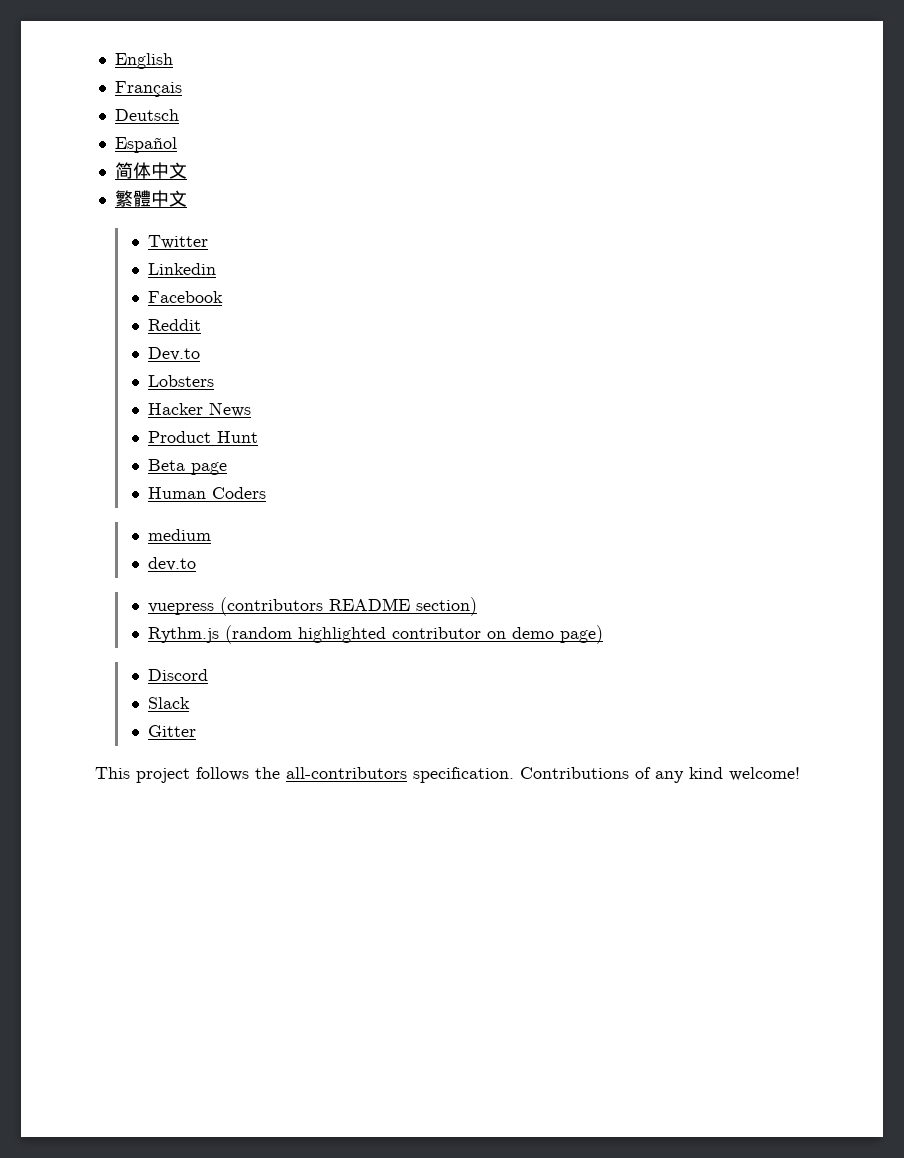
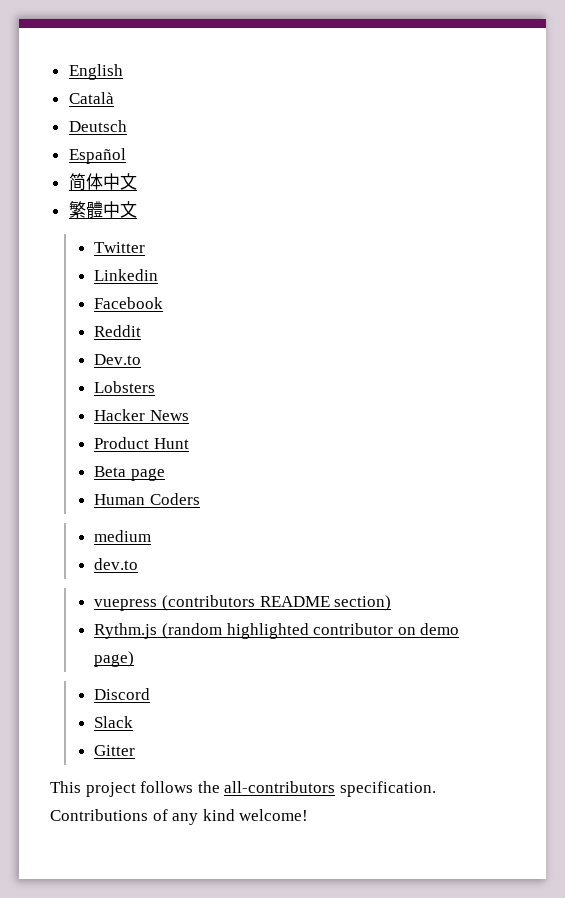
- Français
+ Català

